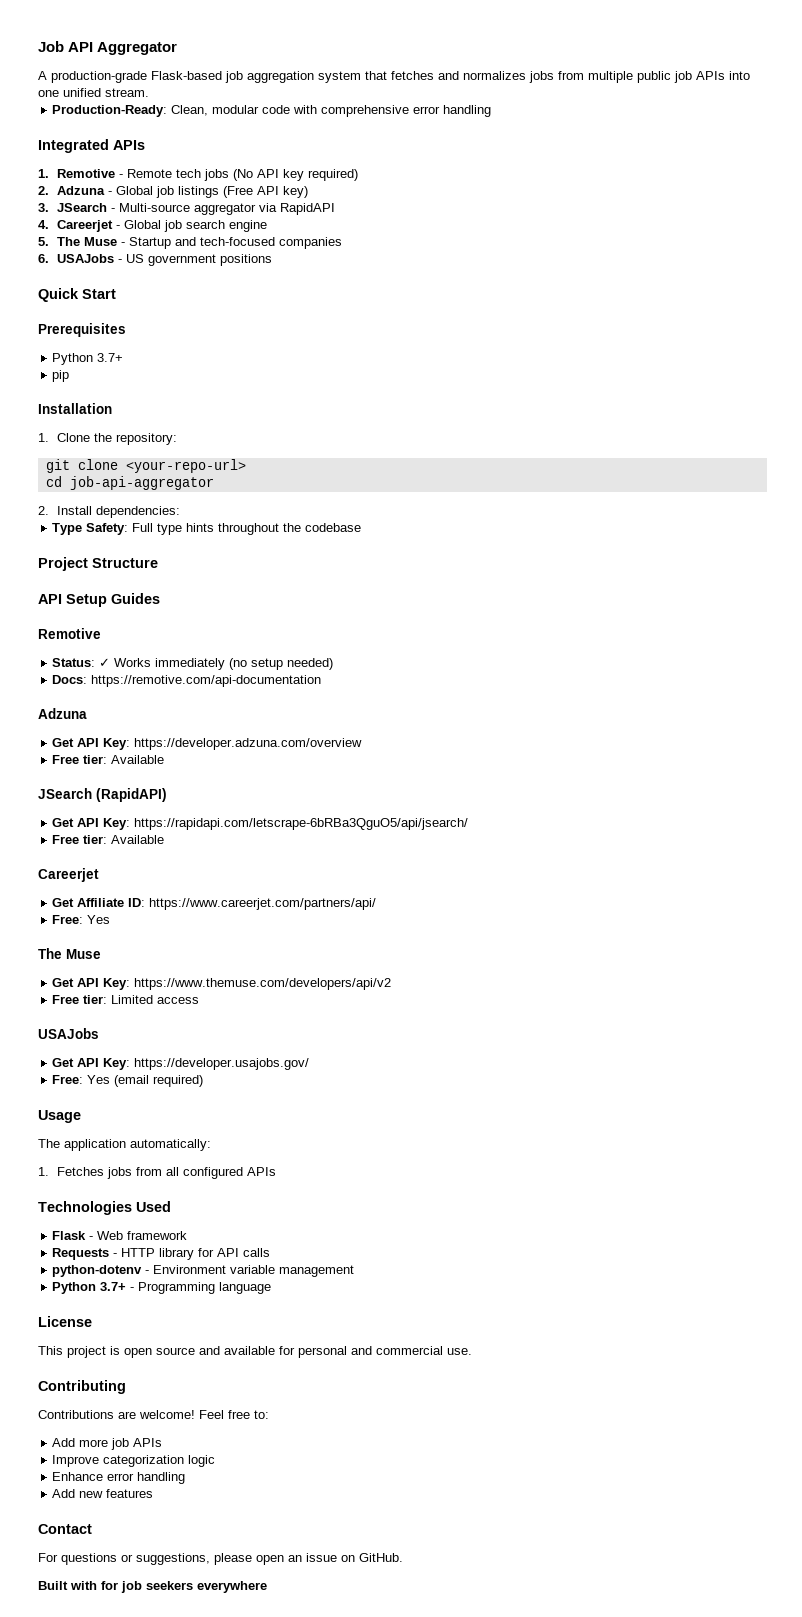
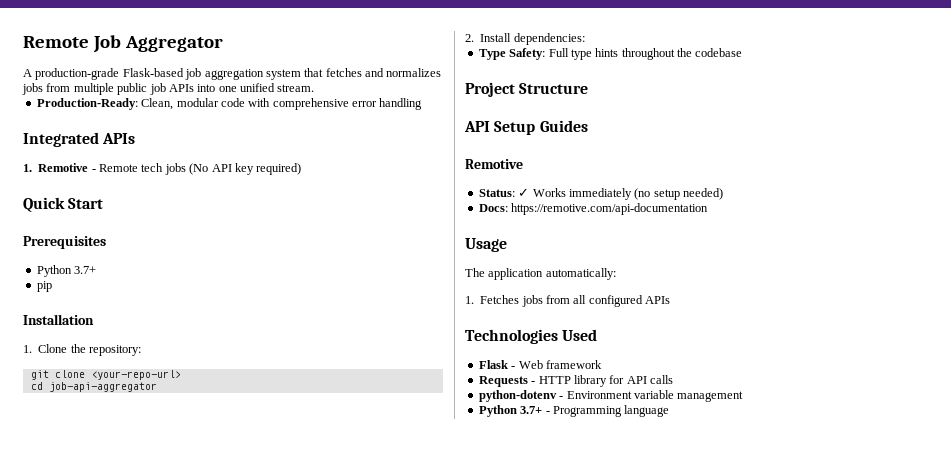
- Job API Aggregator
+ Remote Job Aggregator
- 2. Adzuna - Global job listings (Free API key)
- 3. JSearch - Multi-source aggregator via RapidAPI
- 4. Careerjet - Global job search engine
- 5. The Muse - Startup and tech-focused companies
- 6. USAJobs - US government positions
  Docs: https://remotive.com/api-documentation
- Adzuna
- Get API Key: https://developer.adzuna.com/overview
- Free tier: Available
- JSearch (RapidAPI)
- Get API Key: https://rapidapi.com/letscrape-6bRBa3QguO5/api/jsearch/
- Free tier: Available
- Careerjet
- Get Affiliate ID: https://www.careerjet.com/partners/api/
- Free: Yes
- The Muse
- Get API Key: https://www.themuse.com/developers/api/v2
- Free tier: Limited access
- USAJobs
- Get API Key: https://developer.usajobs.gov/
- Free: Yes (email required)
- License
- This project is open source and available for personal and commercial use.
- Contributing
- Contributions are welcome! Feel free to:
- Add more job APIs
- Improve categorization logic
- Enhance error handling
- Add new features
- Contact
- For questions or suggestions, please open an issue on GitHub.
- Built with for job seekers everywhere

